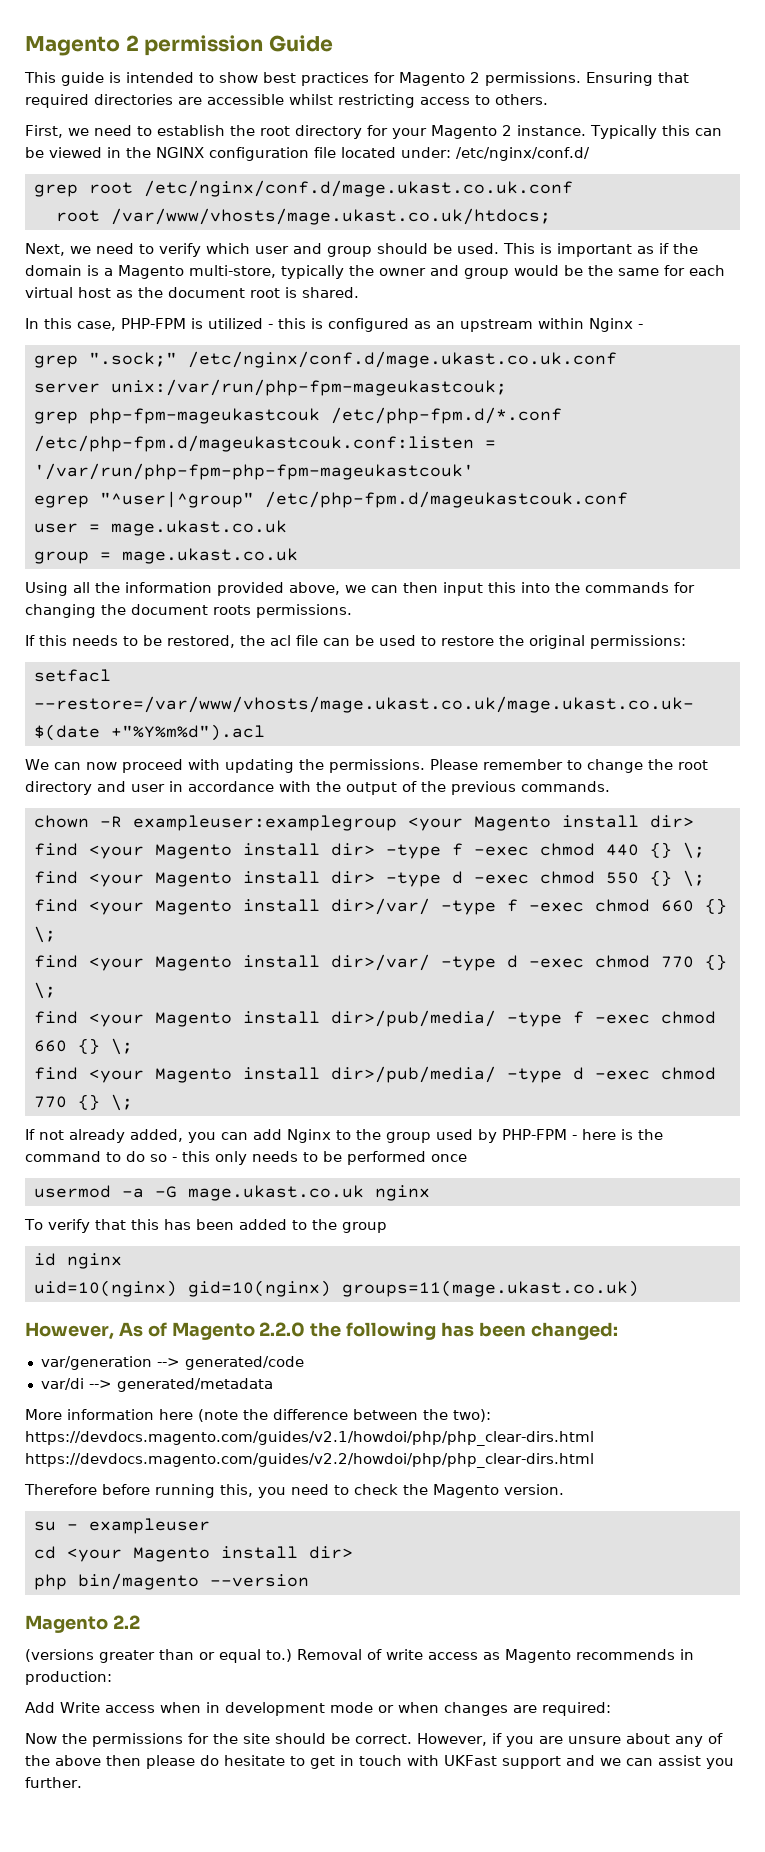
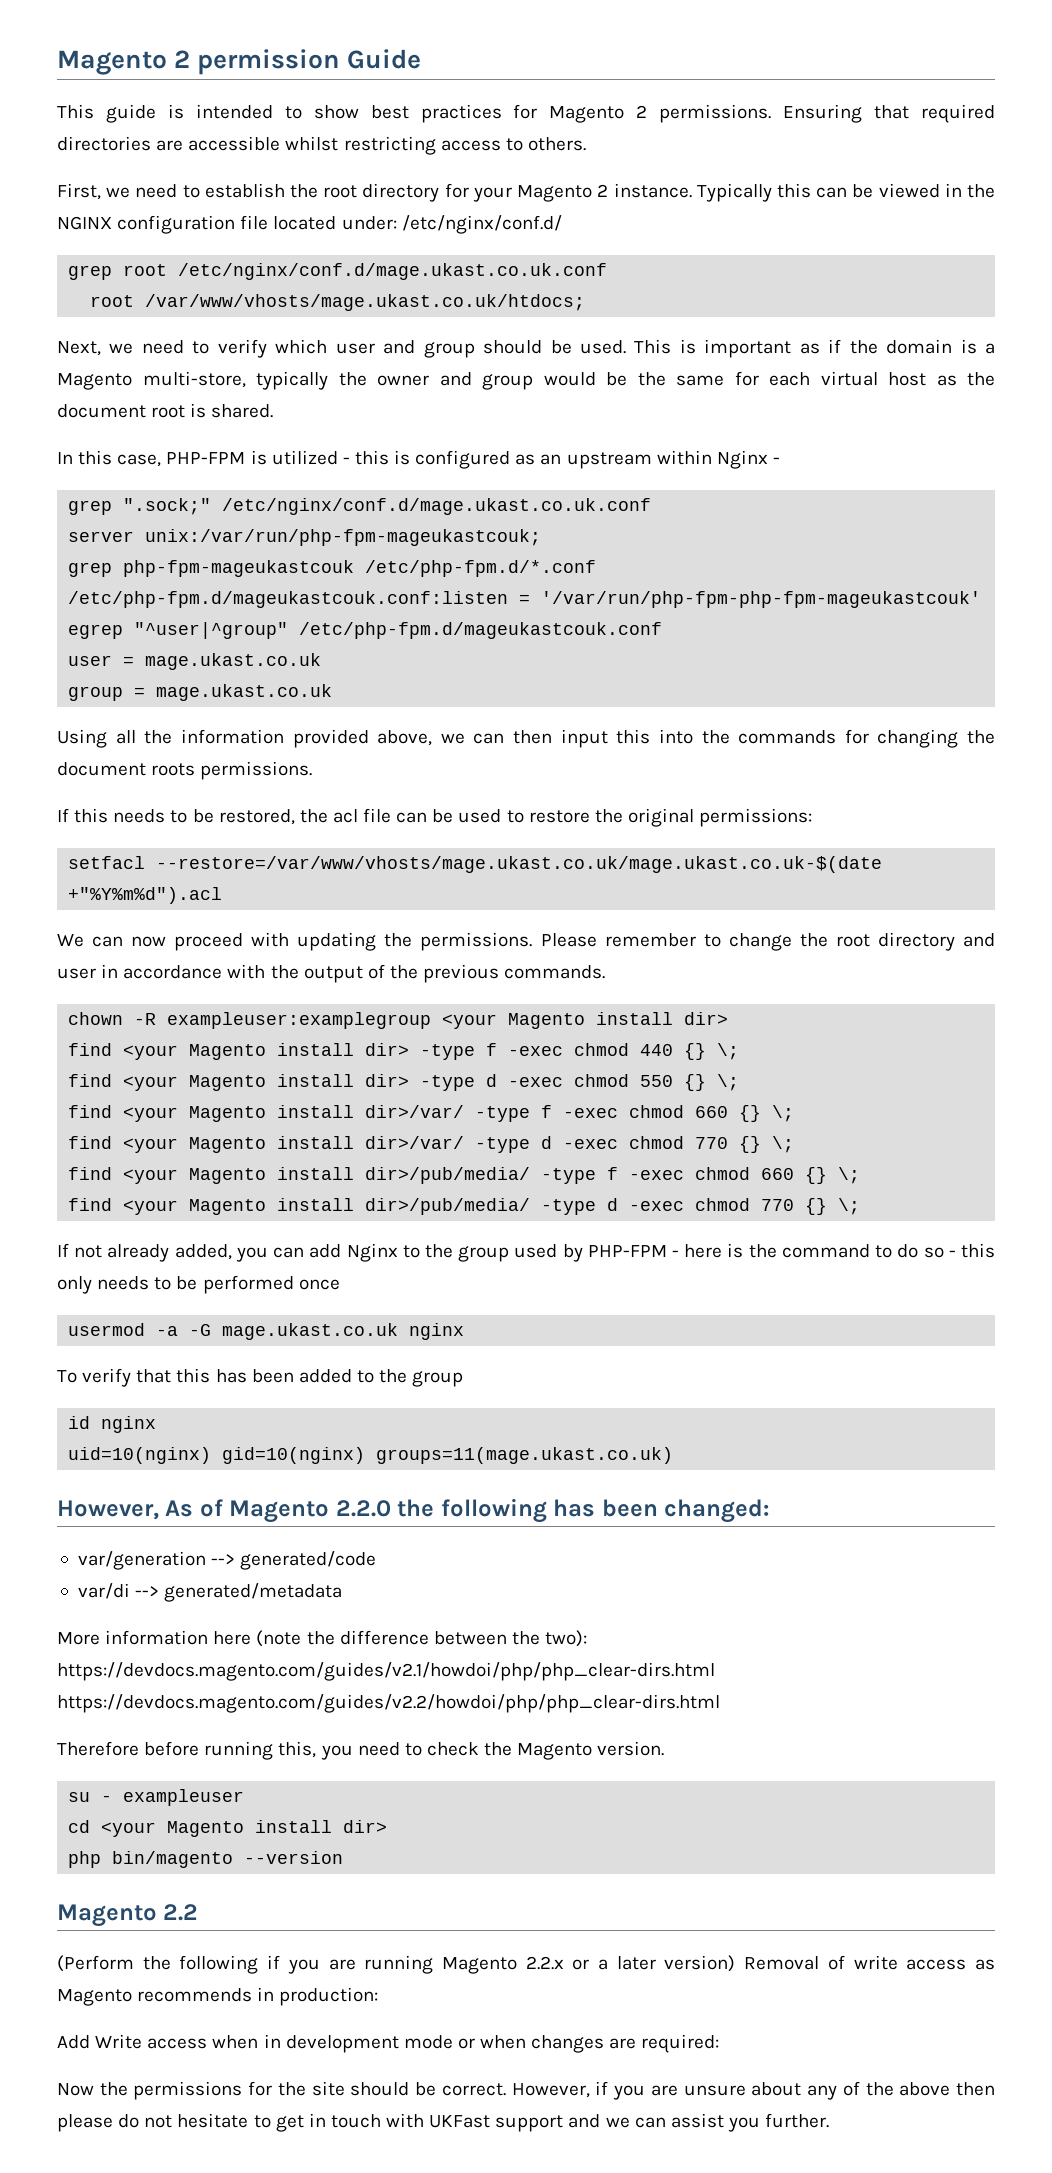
- (versions greater than or equal to.) Removal of write access as Magento recommends in production:
+ (Perform the following if you are running Magento 2.2.x or a later version) Removal of write access as Magento recommends in production:
- However, if you are unsure about any of the above then please do hesitate to get in touch with UKFast support and we can assist you further.
+ However, if you are unsure about any of the above then please do not hesitate to get in touch with UKFast support and we can assist you further.

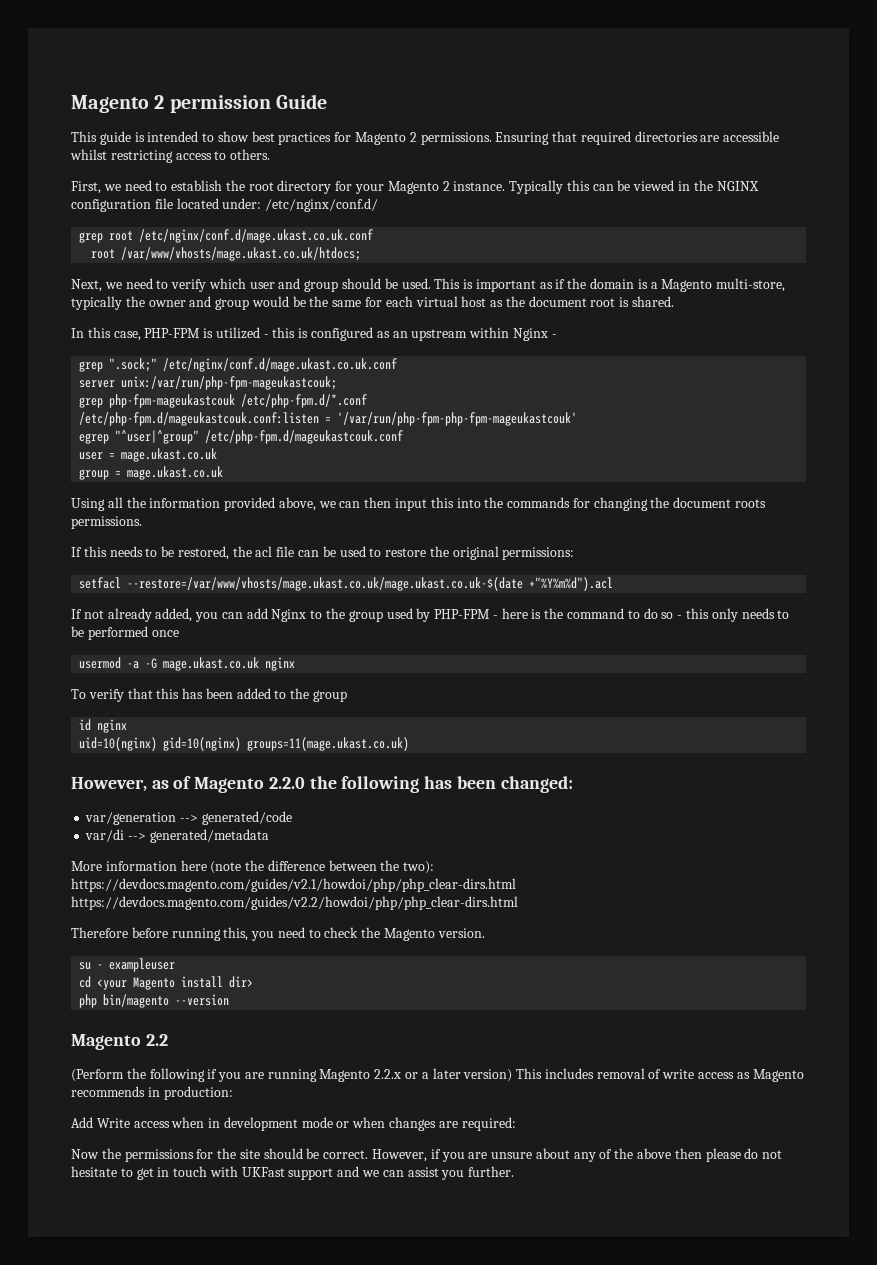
- We can now proceed with updating the permissions. Please remember to change the root directory and user in accordance with the output of the previous commands.
- chown -R exampleuser:examplegroup <your Magento install dir>
- find <your Magento install dir> -type f -exec chmod 440 {} \;
- find <your Magento install dir> -type d -exec chmod 550 {} \;
- find <your Magento install dir>/var/ -type f -exec chmod 660 {} \;
- find <your Magento install dir>/var/ -type d -exec chmod 770 {} \;
- find <your Magento install dir>/pub/media/ -type f -exec chmod 660 {} \;
- find <your Magento install dir>/pub/media/ -type d -exec chmod 770 {} \;
- However, As of Magento 2.2.0 the following has been changed:
+ However, as of Magento 2.2.0 the following has been changed:
- (Perform the following if you are running Magento 2.2.x or a later version) Removal of write access as Magento recommends in production:
+ (Perform the following if you are running Magento 2.2.x or a later version) This includes removal of write access as Magento recommends in production:

